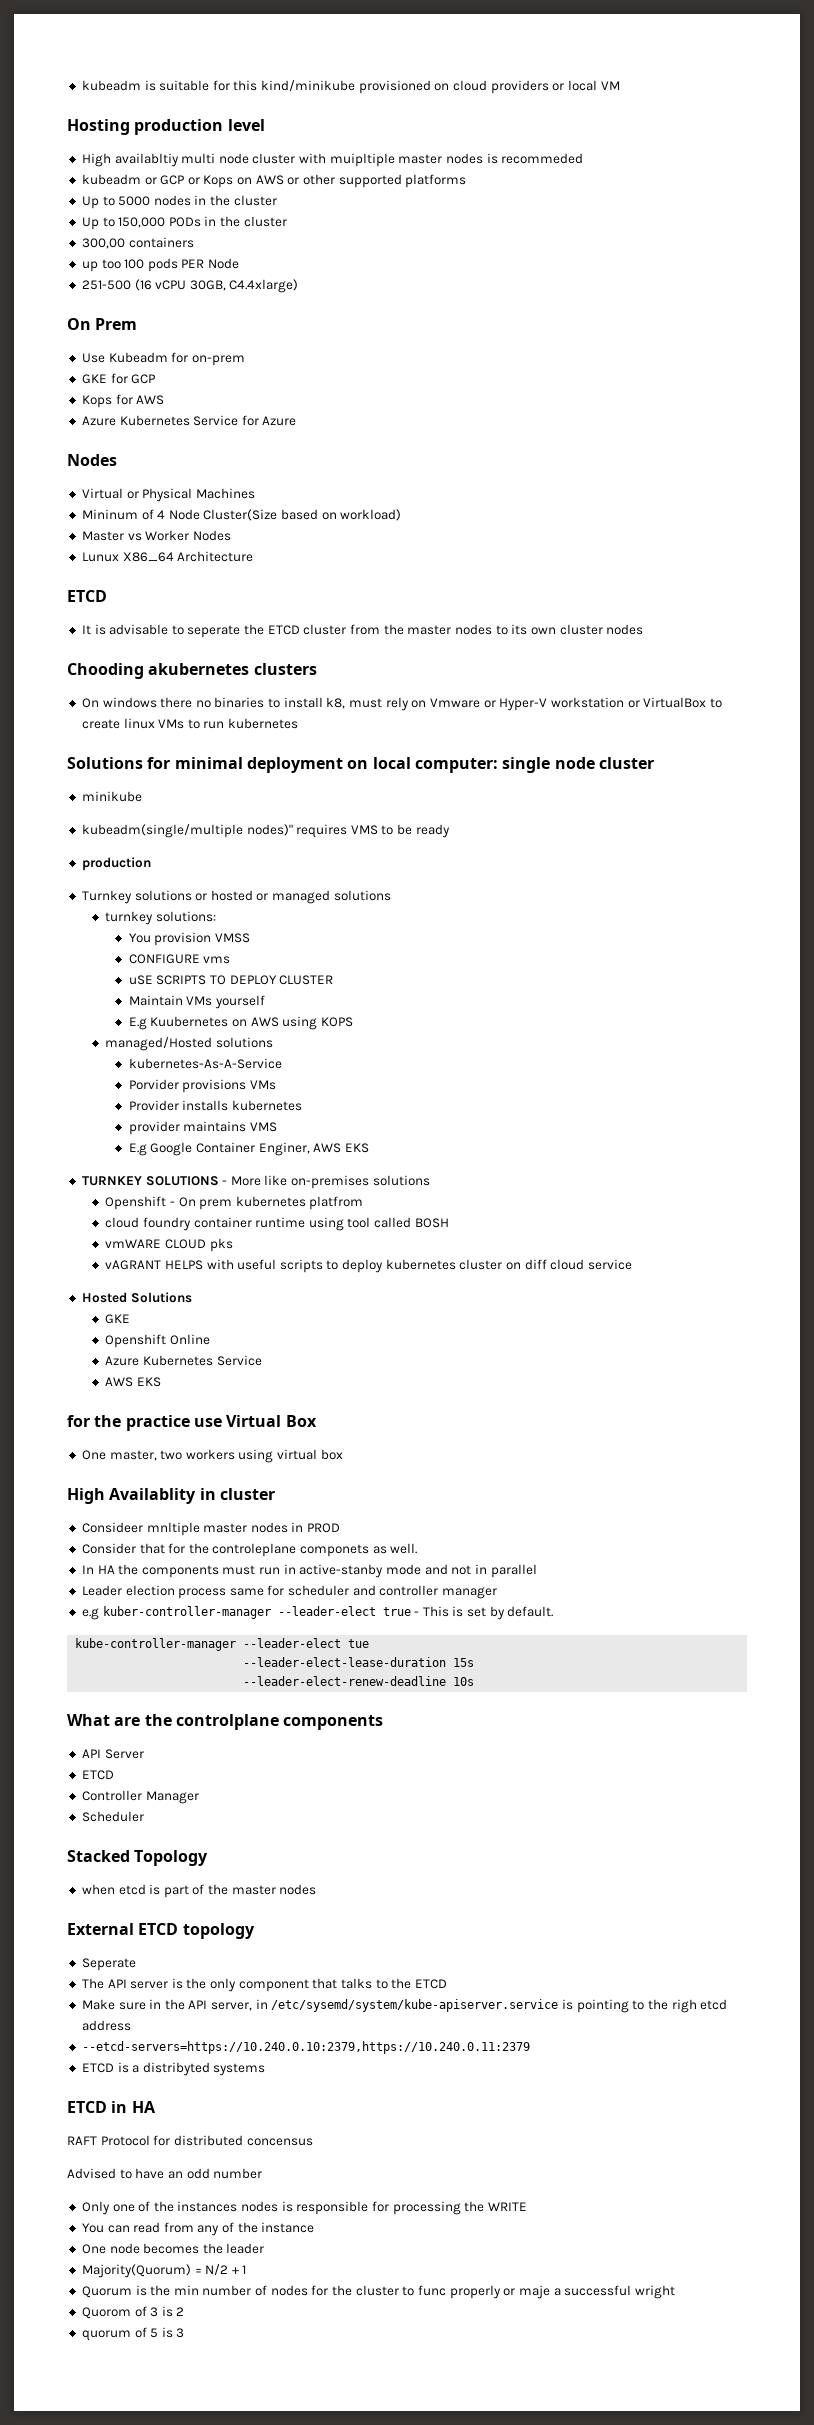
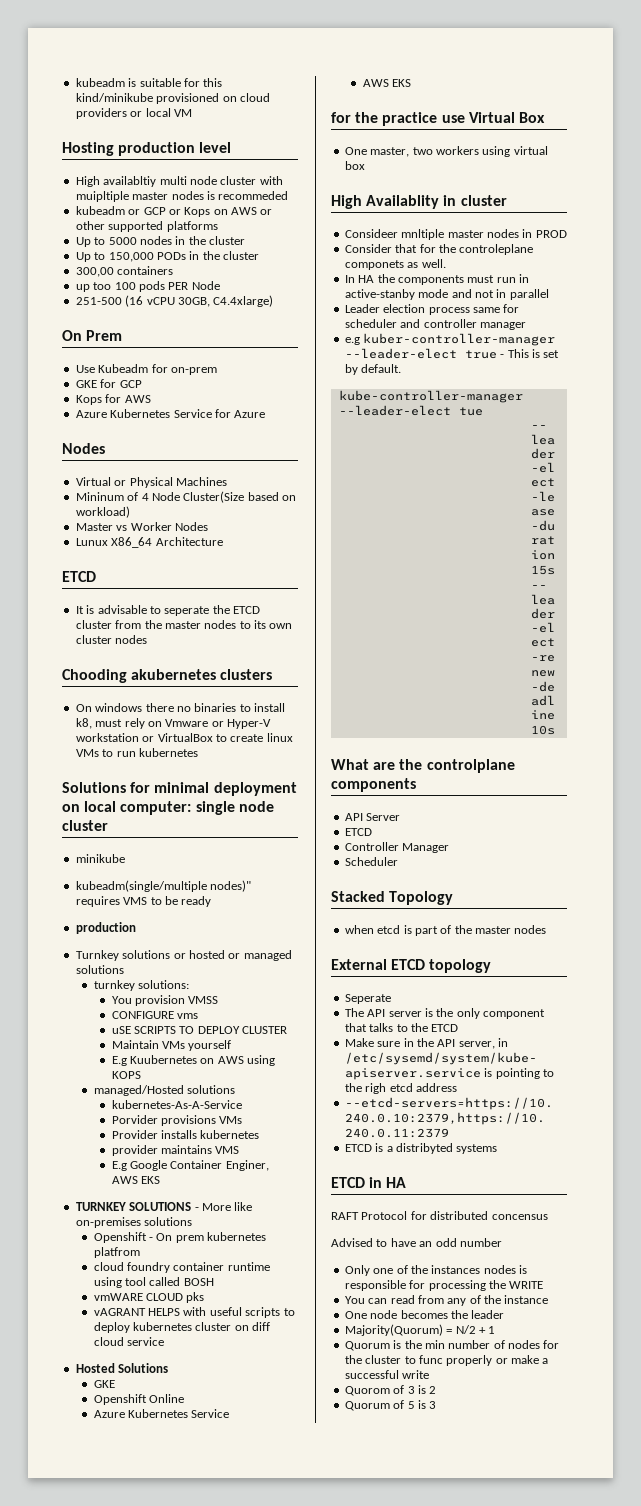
- Quorum is the min number of nodes for the cluster to func properly or maje a successful wright
+ Quorum is the min number of nodes for the cluster to func properly or make a successful write
- quorum of 5 is 3
+ Quorum of 5 is 3

